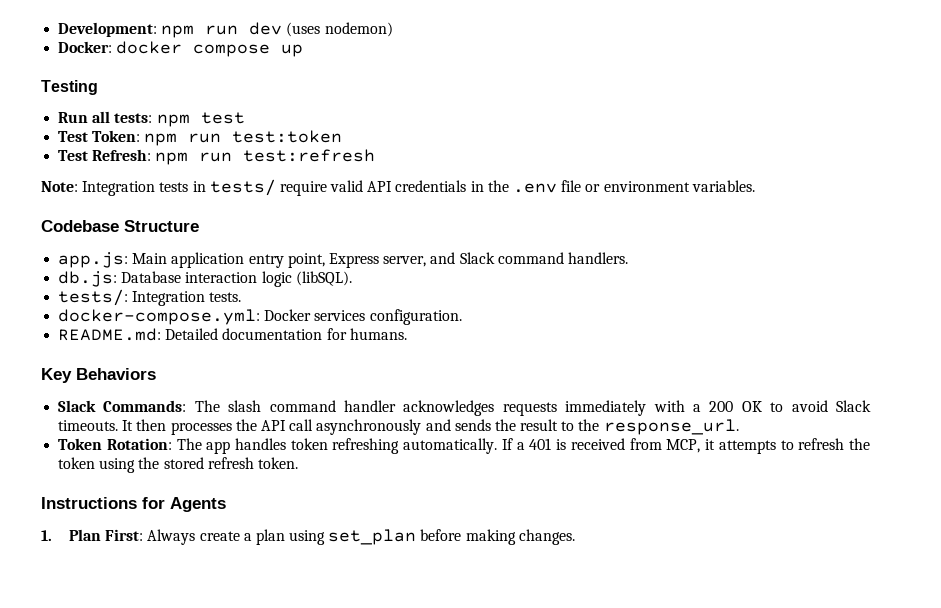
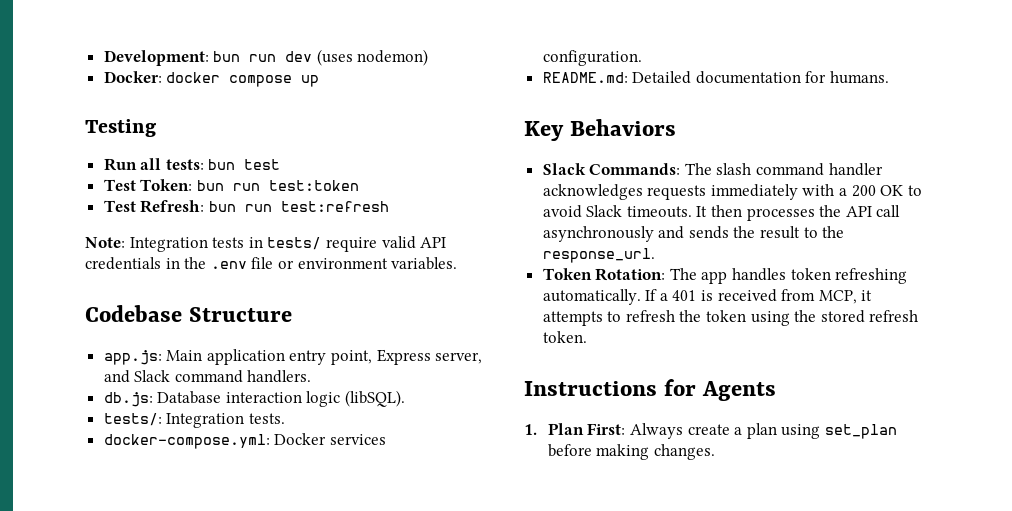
- Development: npm run dev (uses nodemon)
+ Development: bun run dev (uses nodemon)
- Run all tests: npm test
+ Run all tests: bun test
- Test Token: npm run test:token
+ Test Token: bun run test:token
- Test Refresh: npm run test:refresh
+ Test Refresh: bun run test:refresh

